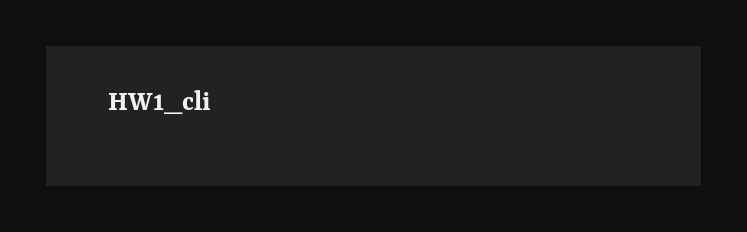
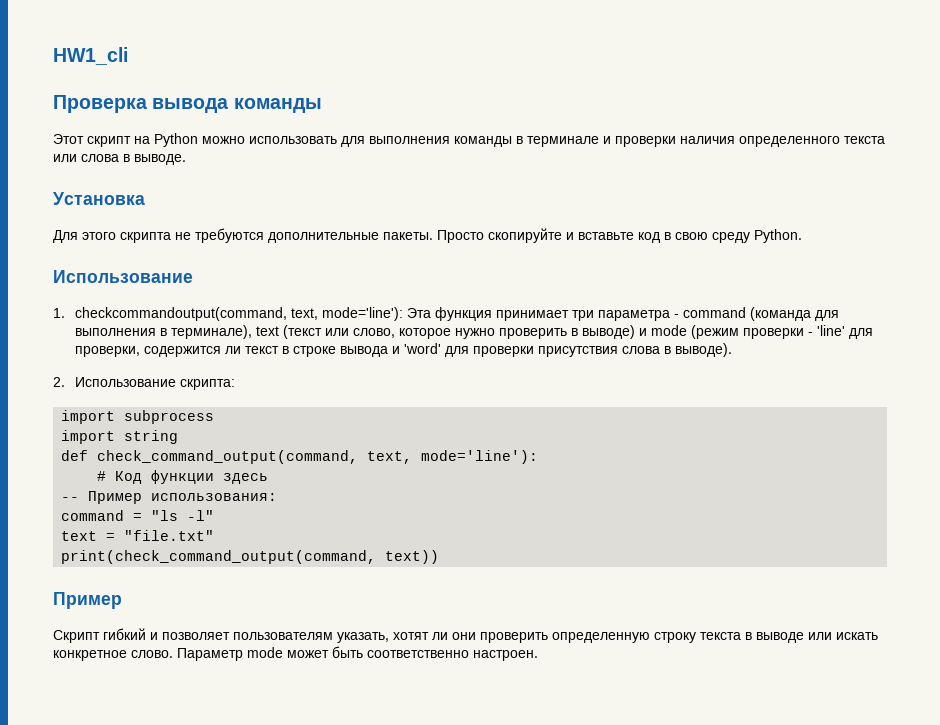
+ Проверка вывода команды
+ Этот скрипт на Python можно использовать для выполнения команды в терминале и проверки наличия определенного текста или слова в выводе.
+ Установка
+ Для этого скрипта не требуются дополнительные пакеты. Просто скопируйте и вставьте код в свою среду Python.
+ Использование
+ 1. checkcommandoutput(command, text, mode='line'): Эта функция принимает три параметра - command (команда для выполнения в терминале), text (текст или слово, которое нужно проверить в выводе) и mode (режим проверки - 'line' для проверки, содержится ли текст в строке вывода и 'word' для проверки присутствия слова в выводе).
+ 2. Использование скрипта:
+ import subprocess
+ import string
+ def check_command_output(command, text, mode='line'):
+ # Код функции здесь
+ -- Пример использования:
+ command = "ls -l"
+ text = "file.txt"
+ print(check_command_output(command, text))
+ Пример
+ Скрипт гибкий и позволяет пользователям указать, хотят ли они проверить определенную строку текста в выводе или искать конкретное слово. Параметр mode может быть соответственно настроен.

